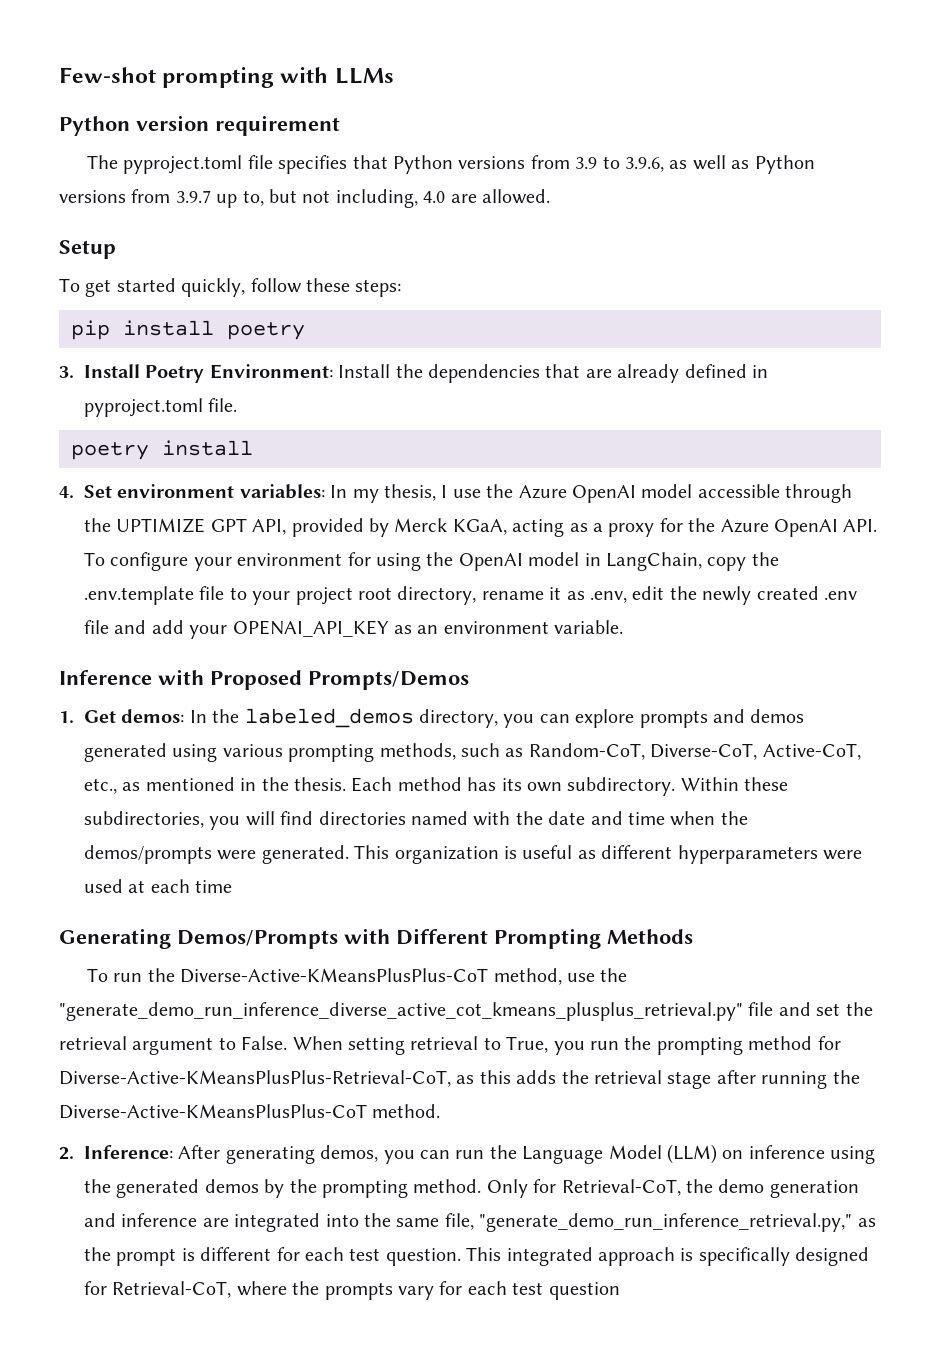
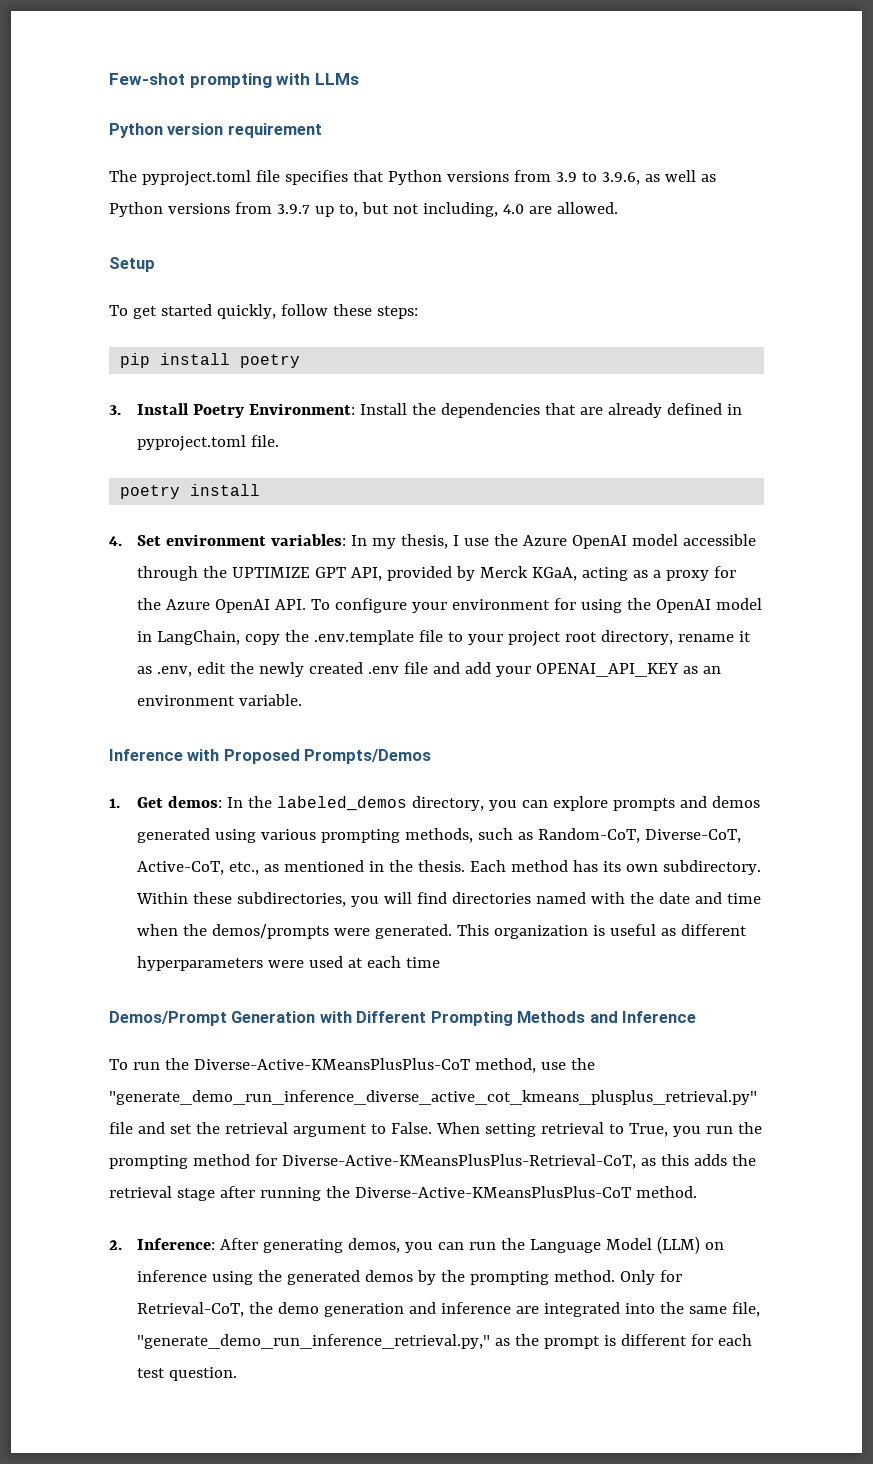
- Generating Demos/Prompts with Different Prompting Methods
+ Demos/Prompt Generation with Different Prompting Methods and Inference
- This integrated approach is specifically designed for Retrieval-CoT, where the prompts vary for each test question

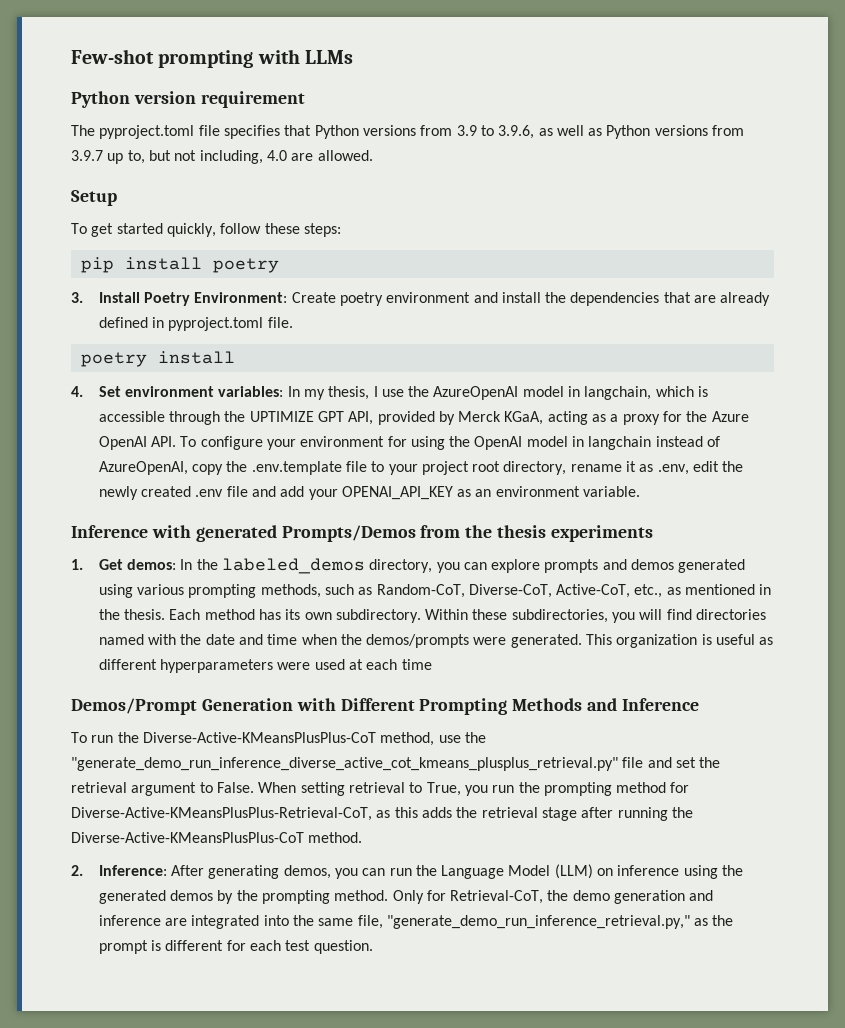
- 3. Install Poetry Environment: Install the dependencies that are already defined in pyproject.toml file.
+ 3. Install Poetry Environment: Create poetry environment and install the dependencies that are already defined in pyproject.toml file.
- In my thesis, I use the Azure OpenAI model accessible through the UPTIMIZE GPT API, provided by Merck KGaA, acting as a proxy for the Azure OpenAI API. To configure your environment for using the OpenAI model in LangChain, copy the .env.template file to your project root directory, rename it as .env, edit the newly created .env file and add your OPENAI_API_KEY as an environment variable.
+ In my thesis, I use the AzureOpenAI model in langchain, which is accessible through the UPTIMIZE GPT API, provided by Merck KGaA, acting as a proxy for the Azure OpenAI API. To configure your environment for using the OpenAI model in langchain instead of AzureOpenAI, copy the .env.template file to your project root directory, rename it as .env, edit the newly created .env file and add your OPENAI_API_KEY as an environment variable.
- Inference with Proposed Prompts/Demos
+ Inference with generated Prompts/Demos from the thesis experiments

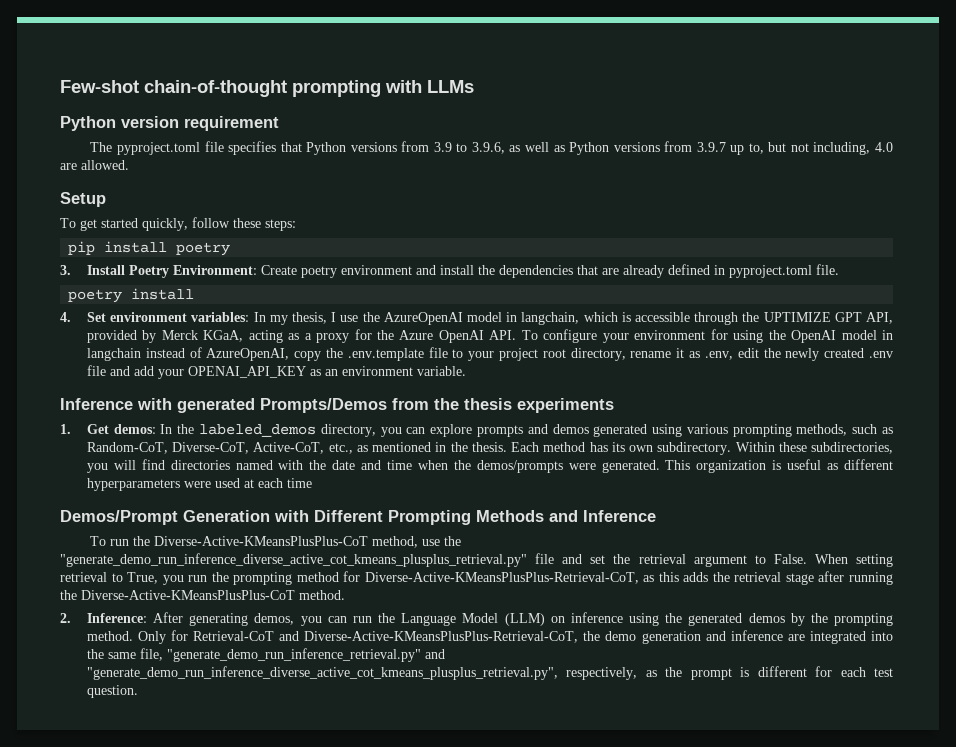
- Few-shot prompting with LLMs
+ Few-shot chain-of-thought prompting with LLMs
- Only for Retrieval-CoT, the demo generation and inference are integrated into the same file, "generate_demo_run_inference_retrieval.py," as the prompt is different for each test question.
+ Only for Retrieval-CoT and Diverse-Active-KMeansPlusPlus-Retrieval-CoT, the demo generation and inference are integrated into the same file, "generate_demo_run_inference_retrieval.py" and "generate_demo_run_inference_diverse_active_cot_kmeans_plusplus_retrieval.py", respectively, as the prompt is different for each test question.

